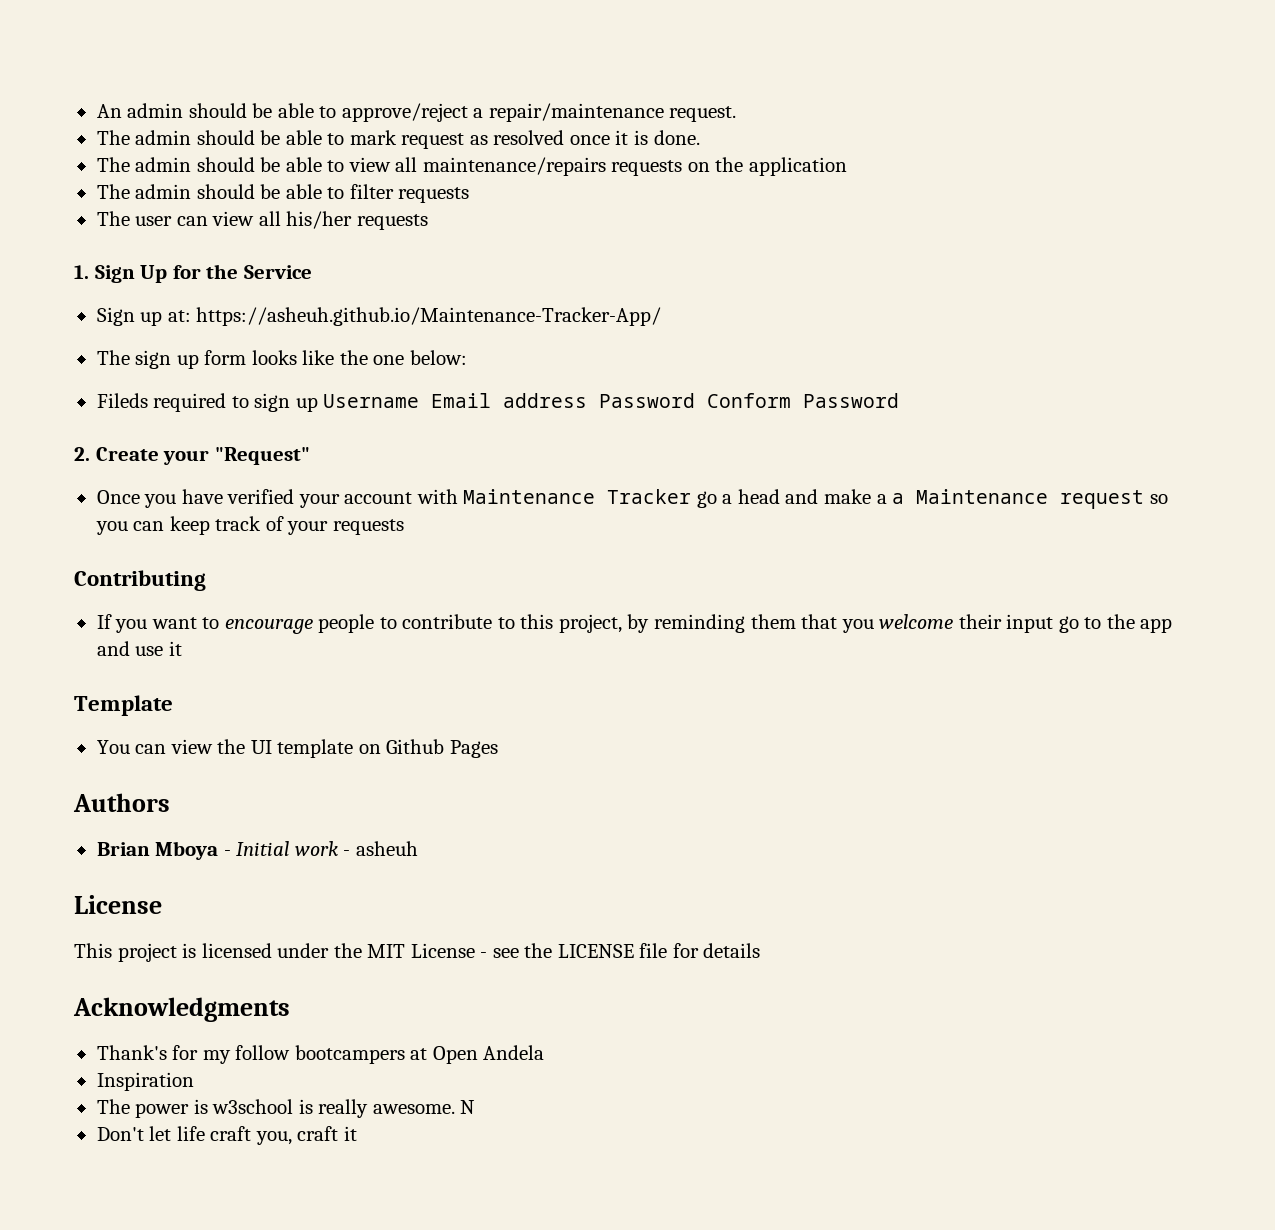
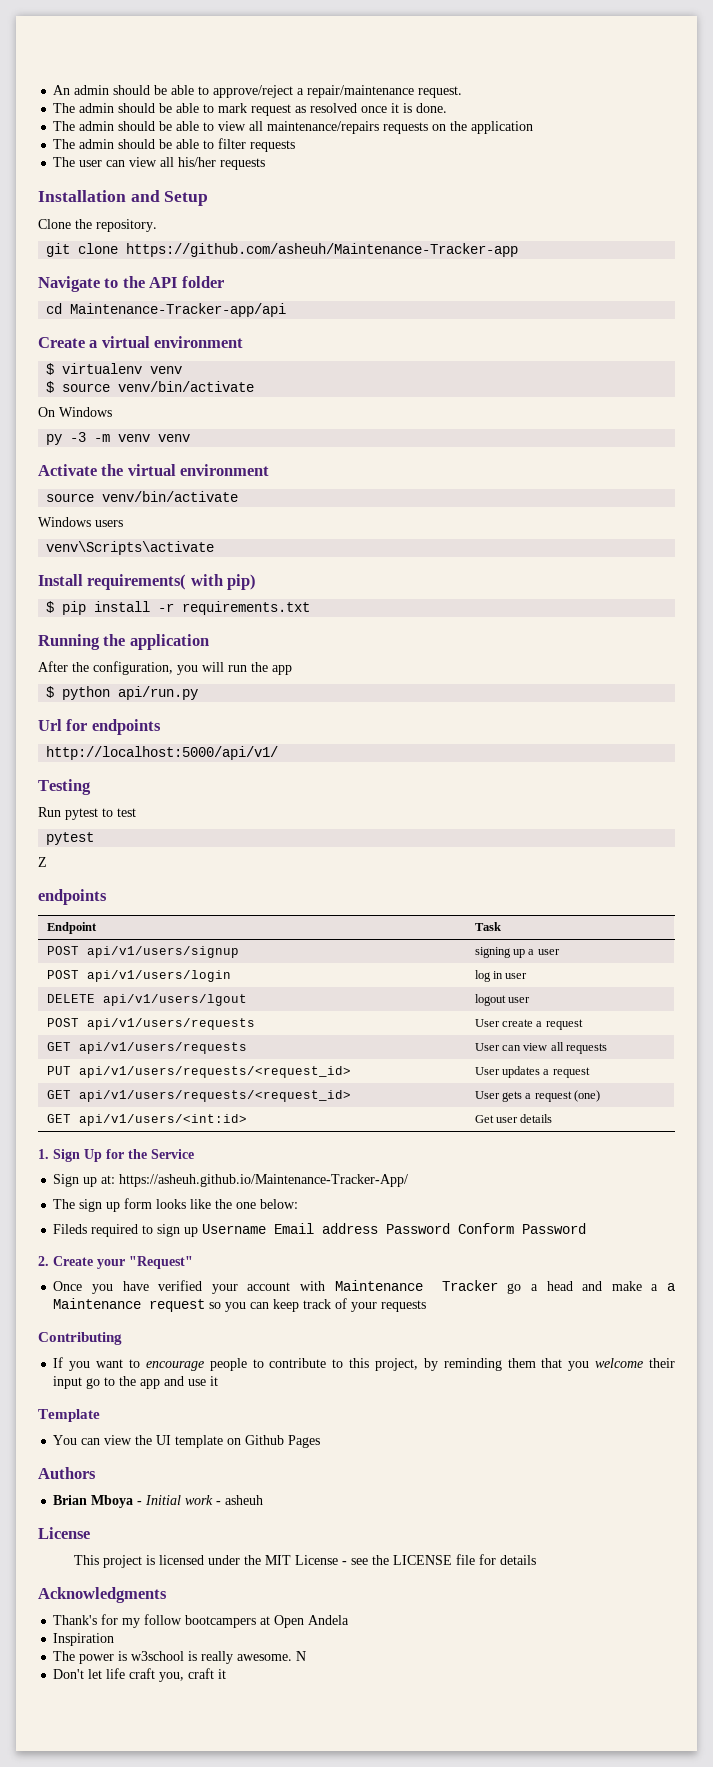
+ Installation and Setup
+ Clone the repository.
+ git clone https://github.com/asheuh/Maintenance-Tracker-app
+ Navigate to the API folder
+ cd Maintenance-Tracker-app/api
+ Create a virtual environment
+ $ virtualenv venv
+ $ source venv/bin/activate
+ On Windows
+ py -3 -m venv venv
+ Activate the virtual environment
+ source venv/bin/activate
+ Windows users
+ venv\Scripts\activate
+ Install requirements( with pip)
+ $ pip install -r requirements.txt
+ Running the application
+ After the configuration, you will run the app
+ $ python api/run.py
+ Url for endpoints
+ http://localhost:5000/api/v1/
+ Testing
+ Run pytest to test
+ pytest
+ Z
+ endpoints
+ Endpoint | Task
+ POST api/v1/users/signup | signing up a user
+ POST api/v1/users/login | log in user
+ DELETE api/v1/users/lgout | logout user
+ POST api/v1/users/requests | User create a request
+ GET api/v1/users/requests | User can view all requests
+ PUT api/v1/users/requests/<request_id> | User updates a request
+ GET api/v1/users/requests/<request_id> | User gets a request (one)
+ GET api/v1/users/<int:id> | Get user details

